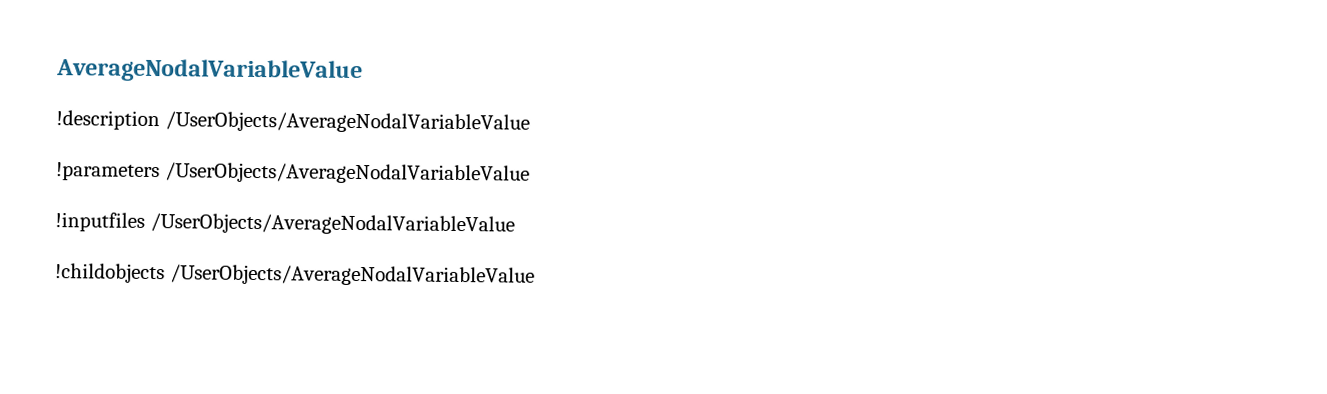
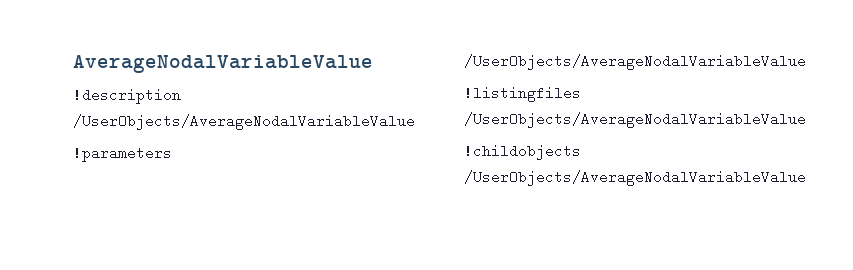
- !inputfiles /UserObjects/AverageNodalVariableValue
+ !listingfiles /UserObjects/AverageNodalVariableValue

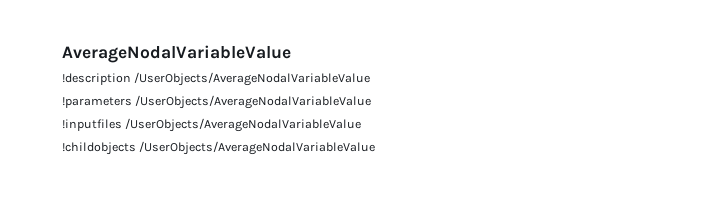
- !listingfiles /UserObjects/AverageNodalVariableValue
+ !inputfiles /UserObjects/AverageNodalVariableValue

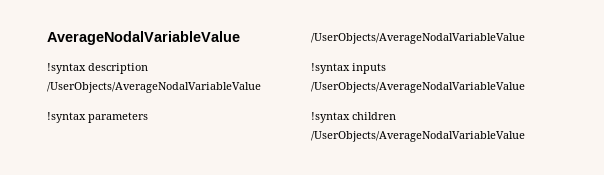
- !description /UserObjects/AverageNodalVariableValue
- !parameters /UserObjects/AverageNodalVariableValue
- !inputfiles /UserObjects/AverageNodalVariableValue
- !childobjects /UserObjects/AverageNodalVariableValue
+ !syntax description /UserObjects/AverageNodalVariableValue
+ !syntax parameters /UserObjects/AverageNodalVariableValue
+ !syntax inputs /UserObjects/AverageNodalVariableValue
+ !syntax children /UserObjects/AverageNodalVariableValue

